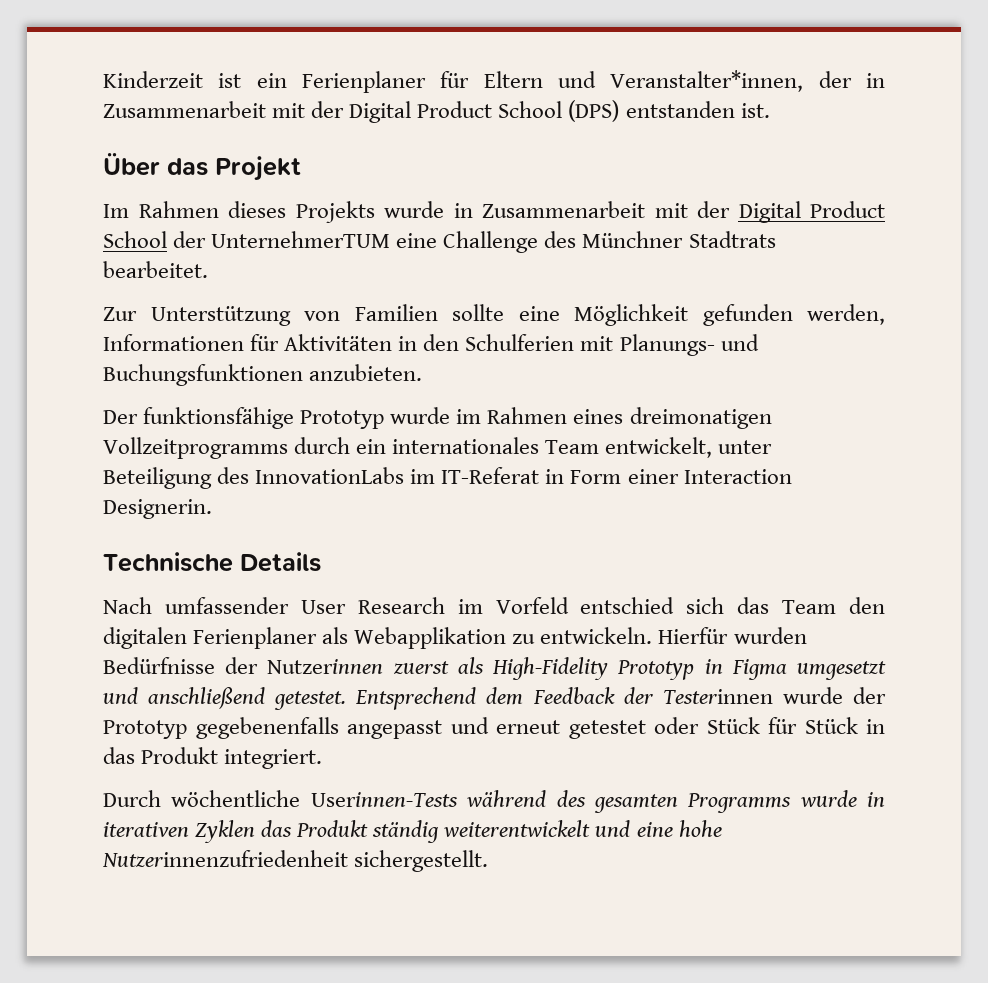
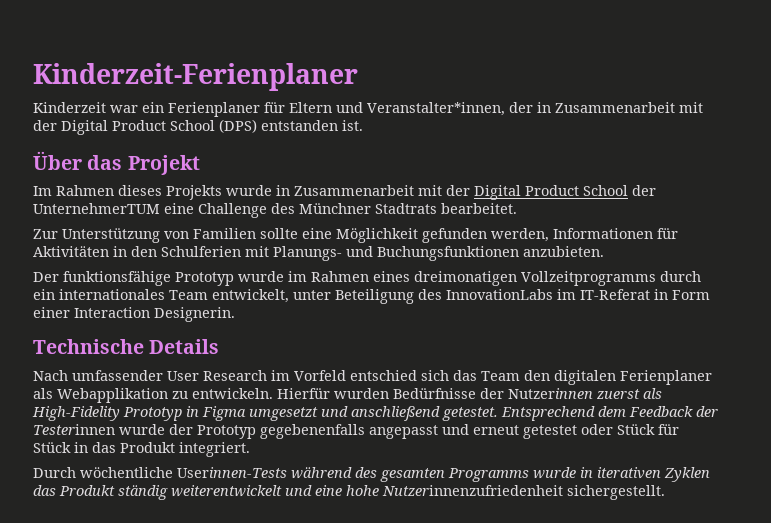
- Kinderzeit ist ein Ferienplaner für Eltern und Veranstalter*innen, der in Zusammenarbeit mit der Digital Product School (DPS) entstanden ist.
+ Kinderzeit-Ferienplaner
+ Kinderzeit war ein Ferienplaner für Eltern und Veranstalter*innen, der in Zusammenarbeit mit der Digital Product School (DPS) entstanden ist.

